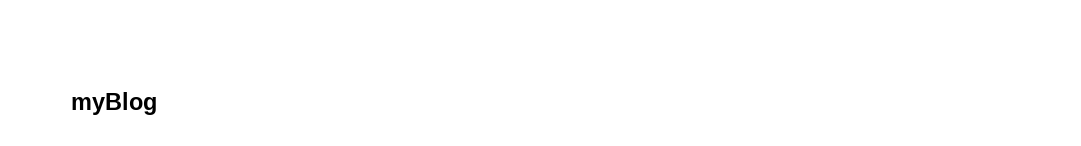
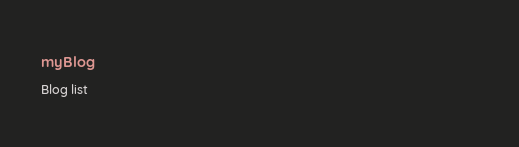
+ Blog list

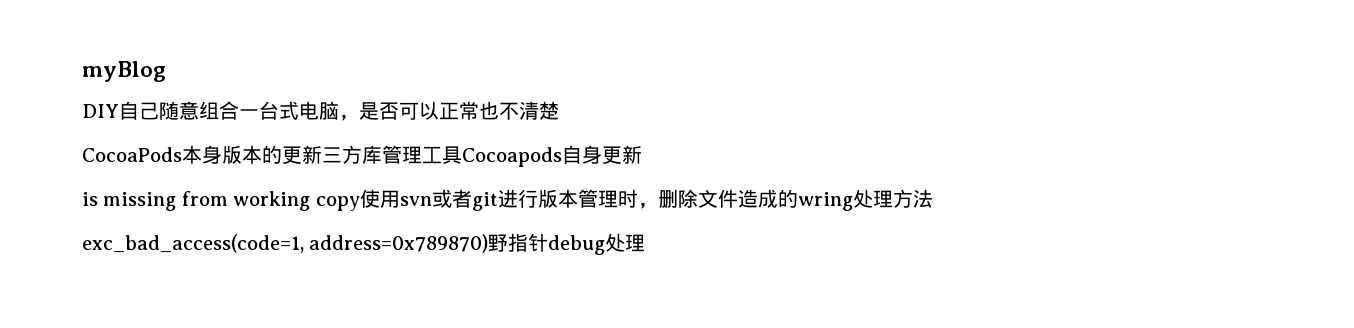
- Blog list
+ DIY自己随意组合一台式电脑，是否可以正常也不清楚
+ CocoaPods本身版本的更新三方库管理工具Cocoapods自身更新
+ is missing from working copy使用svn或者git进行版本管理时，删除文件造成的wring处理方法
+ exc_bad_access(code=1, address=0x789870)野指针debug处理

